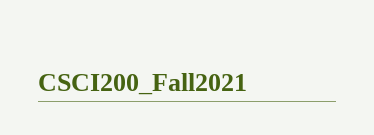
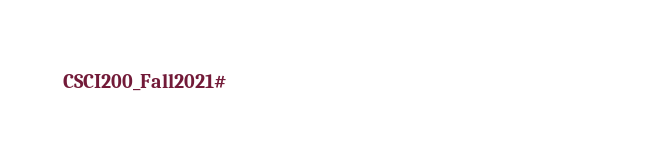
- CSCI200_Fall2021
+ CSCI200_Fall2021#

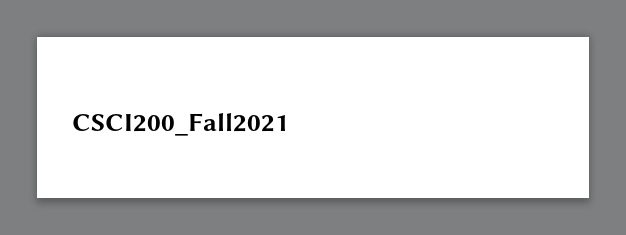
- CSCI200_Fall2021#
+ CSCI200_Fall2021

